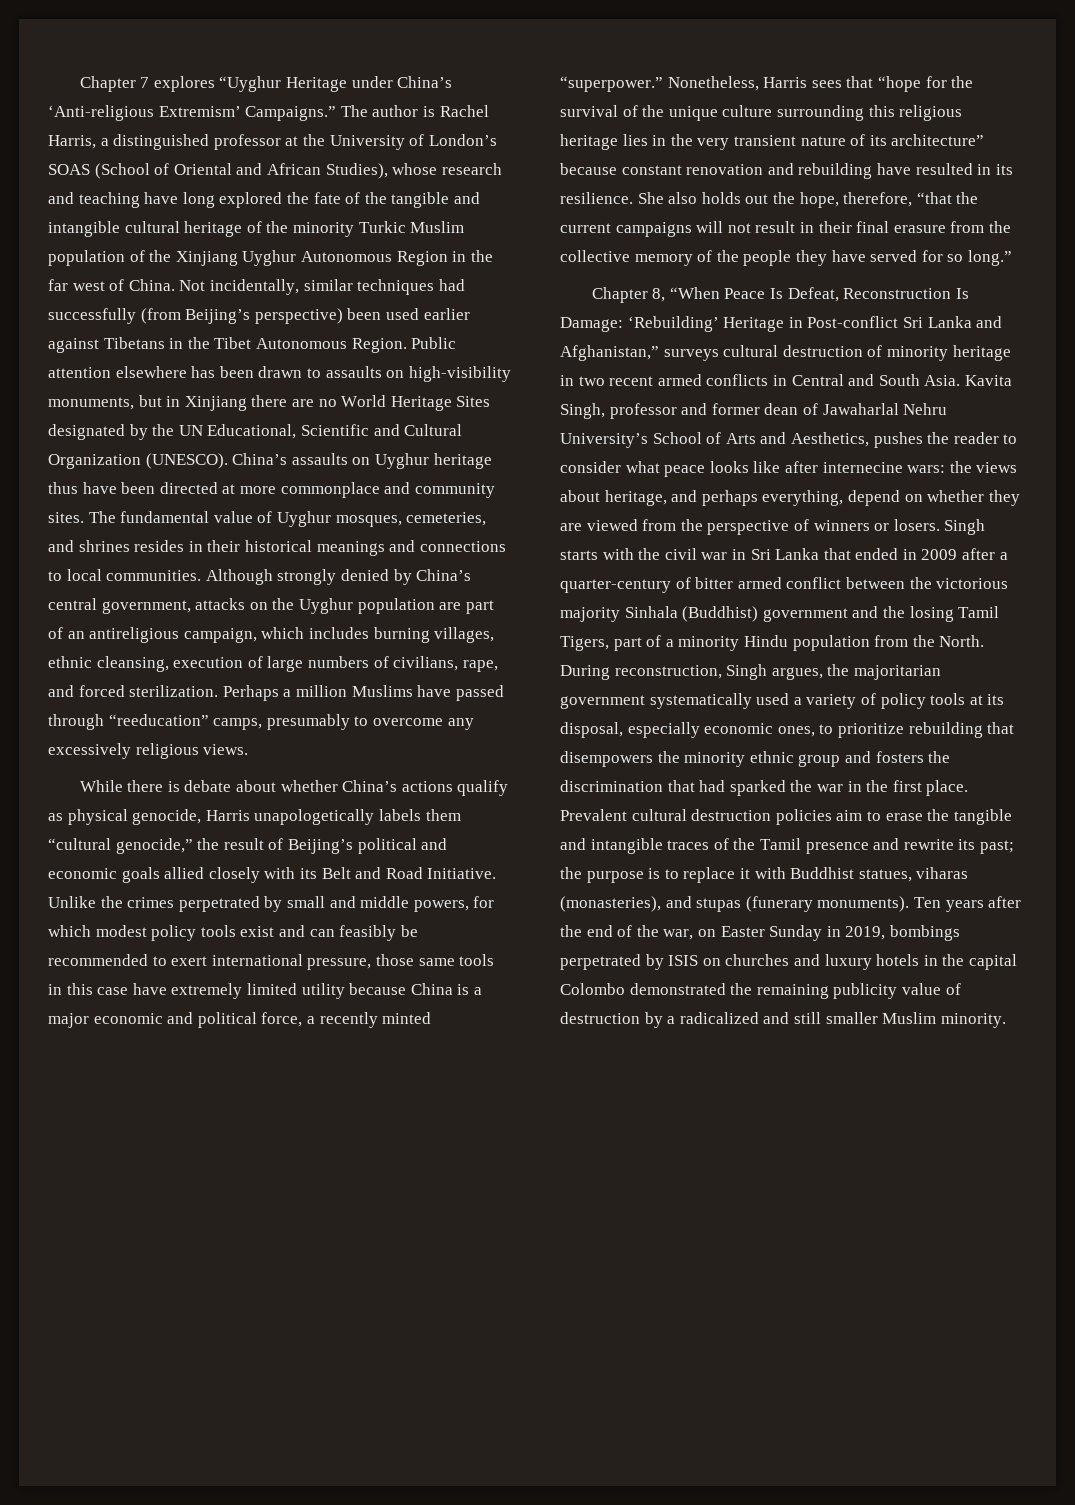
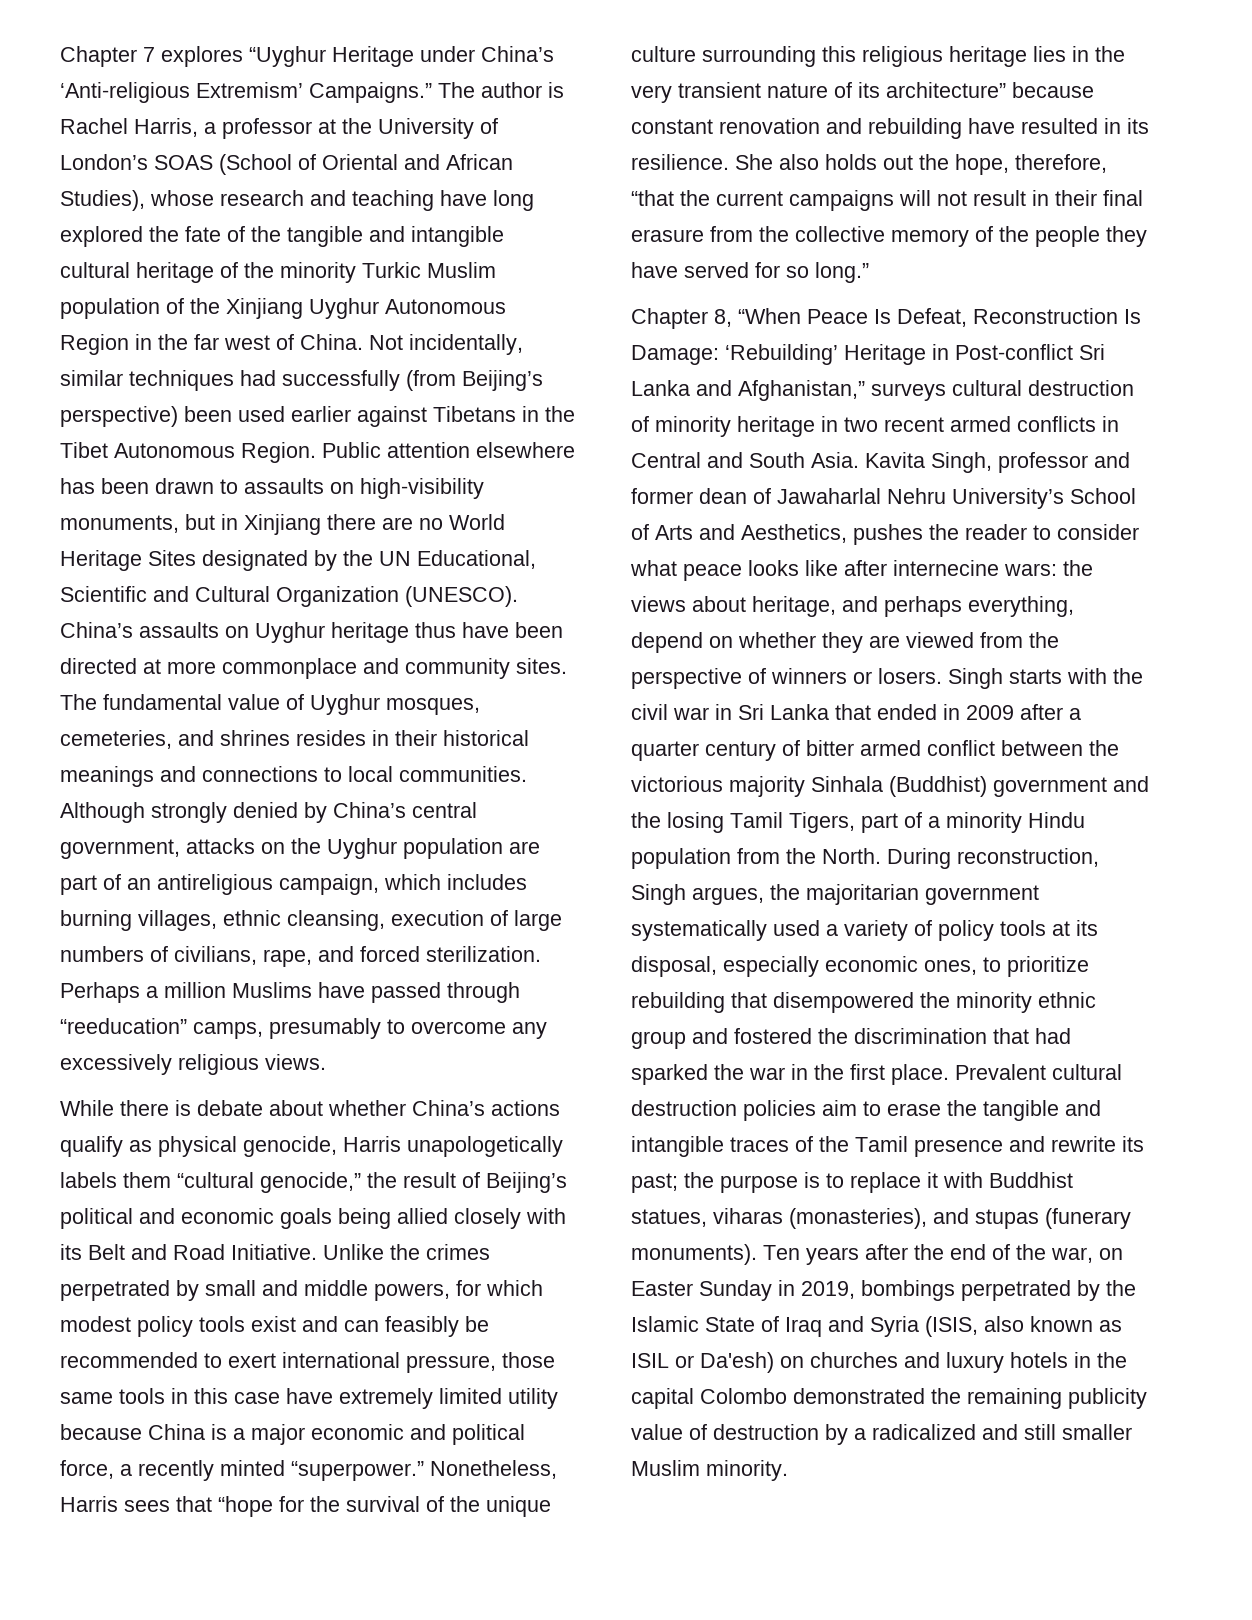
- The author is Rachel Harris, a distinguished professor at the University of London’s SOAS (School of Oriental and African Studies), whose research and teaching have long explored the fate of the tangible and intangible cultural heritage of the minority Turkic Muslim population of the Xinjiang Uyghur Autonomous Region in the far west of China.
+ The author is Rachel Harris, a professor at the University of London’s SOAS (School of Oriental and African Studies), whose research and teaching have long explored the fate of the tangible and intangible cultural heritage of the minority Turkic Muslim population of the Xinjiang Uyghur Autonomous Region in the far west of China.
- While there is debate about whether China’s actions qualify as physical genocide, Harris unapologetically labels them “cultural genocide,” the result of Beijing’s political and economic goals allied closely with its Belt and Road Initiative.
+ While there is debate about whether China’s actions qualify as physical genocide, Harris unapologetically labels them “cultural genocide,” the result of Beijing’s political and economic goals being allied closely with its Belt and Road Initiative.
- Singh starts with the civil war in Sri Lanka that ended in 2009 after a quarter-century of bitter armed conflict between the victorious majority Sinhala (Buddhist) government and the losing Tamil Tigers, part of a minority Hindu population from the North.
+ Singh starts with the civil war in Sri Lanka that ended in 2009 after a quarter century of bitter armed conflict between the victorious majority Sinhala (Buddhist) government and the losing Tamil Tigers, part of a minority Hindu population from the North.
- During reconstruction, Singh argues, the majoritarian government systematically used a variety of policy tools at its disposal, especially economic ones, to prioritize rebuilding that disempowers the minority ethnic group and fosters the discrimination that had sparked the war in the first place.
+ During reconstruction, Singh argues, the majoritarian government systematically used a variety of policy tools at its disposal, especially economic ones, to prioritize rebuilding that disempowered the minority ethnic group and fostered the discrimination that had sparked the war in the first place.
- Ten years after the end of the war, on Easter Sunday in 2019, bombings perpetrated by ISIS on churches and luxury hotels in the capital Colombo demonstrated the remaining publicity value of destruction by a radicalized and still smaller Muslim minority.
+ Ten years after the end of the war, on Easter Sunday in 2019, bombings perpetrated by the Islamic State of Iraq and Syria (ISIS, also known as ISIL or Da'esh) on churches and luxury hotels in the capital Colombo demonstrated the remaining publicity value of destruction by a radicalized and still smaller Muslim minority.

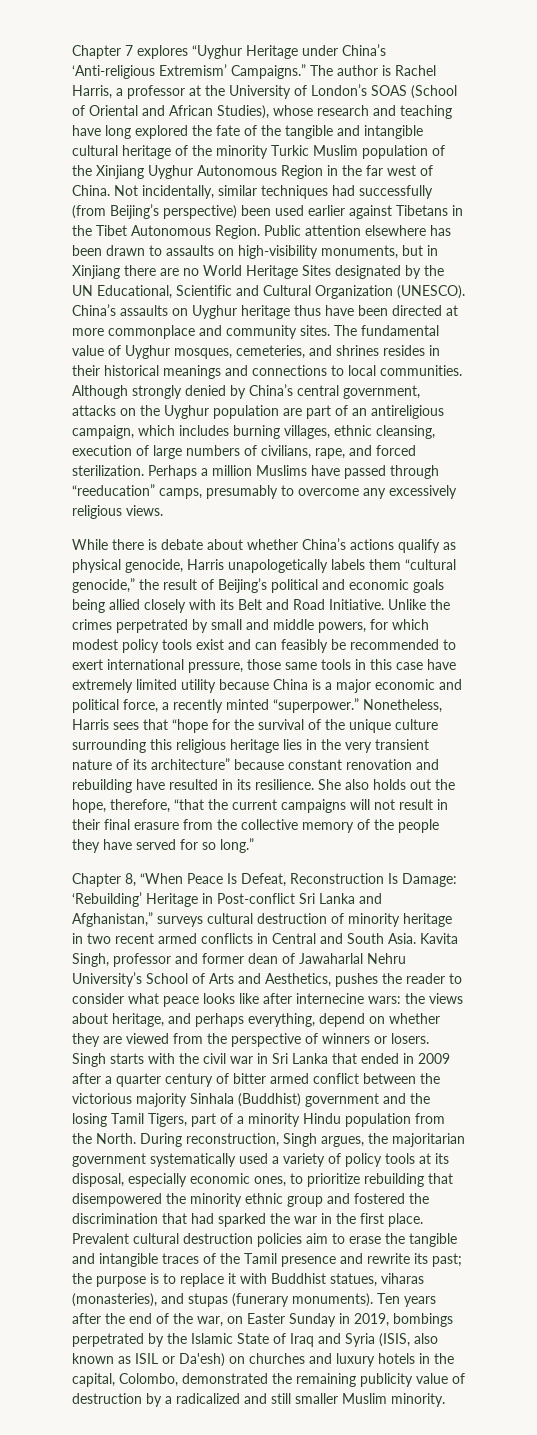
- Ten years after the end of the war, on Easter Sunday in 2019, bombings perpetrated by the Islamic State of Iraq and Syria (ISIS, also known as ISIL or Da'esh) on churches and luxury hotels in the capital Colombo demonstrated the remaining publicity value of destruction by a radicalized and still smaller Muslim minority.
+ Ten years after the end of the war, on Easter Sunday in 2019, bombings perpetrated by the Islamic State of Iraq and Syria (ISIS, also known as ISIL or Da'esh) on churches and luxury hotels in the capital, Colombo, demonstrated the remaining publicity value of destruction by a radicalized and still smaller Muslim minority.

